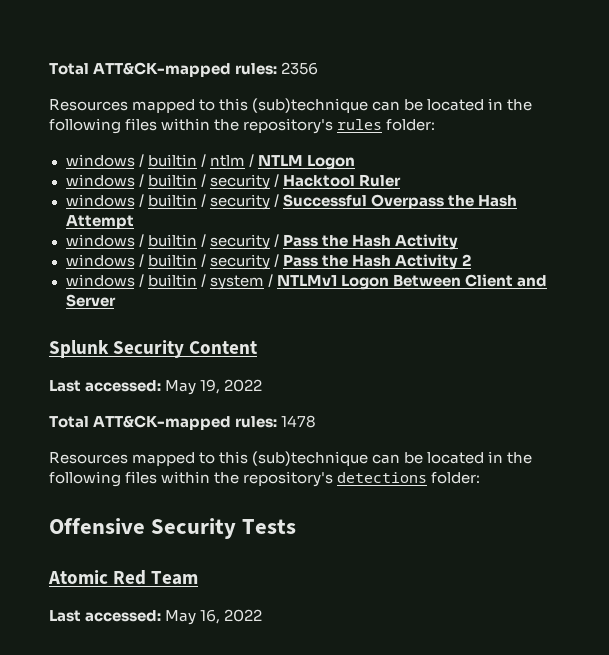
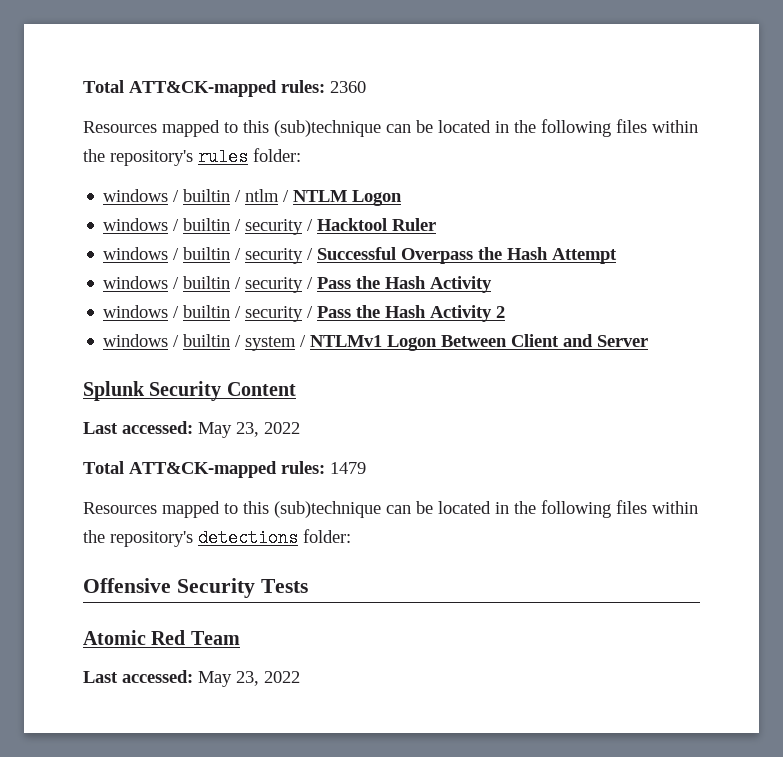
- Total ATT&CK-mapped rules: 2356
+ Total ATT&CK-mapped rules: 2360
  Splunk Security Content
- Last accessed: May 19, 2022
+ Last accessed: May 23, 2022
- Total ATT&CK-mapped rules: 1478
+ Total ATT&CK-mapped rules: 1479
  Atomic Red Team
- Last accessed: May 16, 2022
+ Last accessed: May 23, 2022

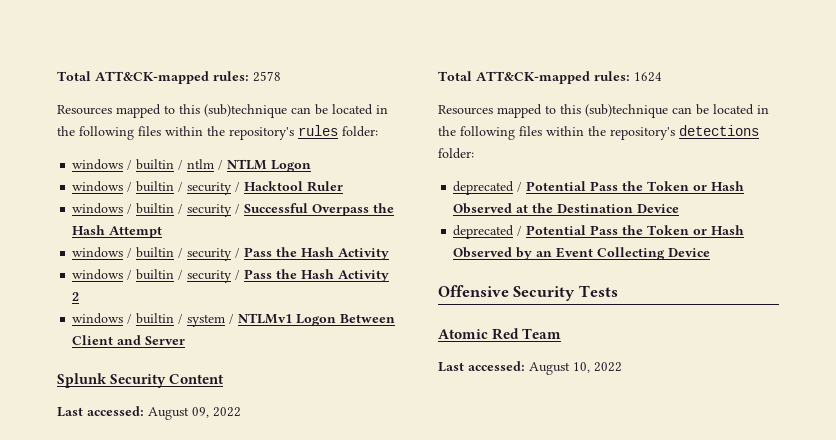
- Total ATT&CK-mapped rules: 2360
+ Total ATT&CK-mapped rules: 2578
  Splunk Security Content
- Last accessed: May 23, 2022
+ Last accessed: August 09, 2022
- Total ATT&CK-mapped rules: 1479
+ Total ATT&CK-mapped rules: 1624
+ deprecated / Potential Pass the Token or Hash Observed at the Destination Device
+ deprecated / Potential Pass the Token or Hash Observed by an Event Collecting Device
  Atomic Red Team
- Last accessed: May 23, 2022
+ Last accessed: August 10, 2022

